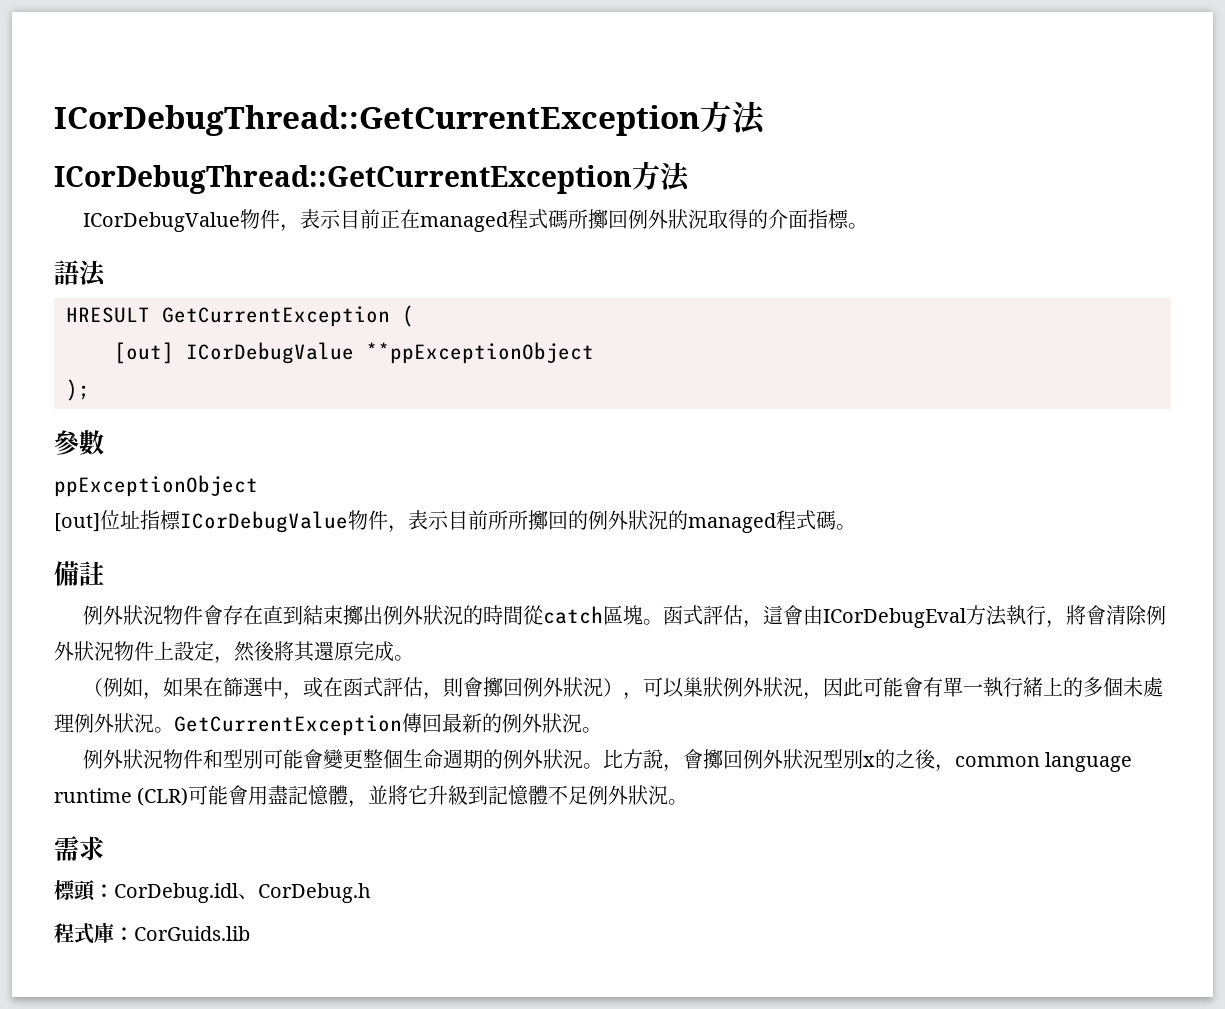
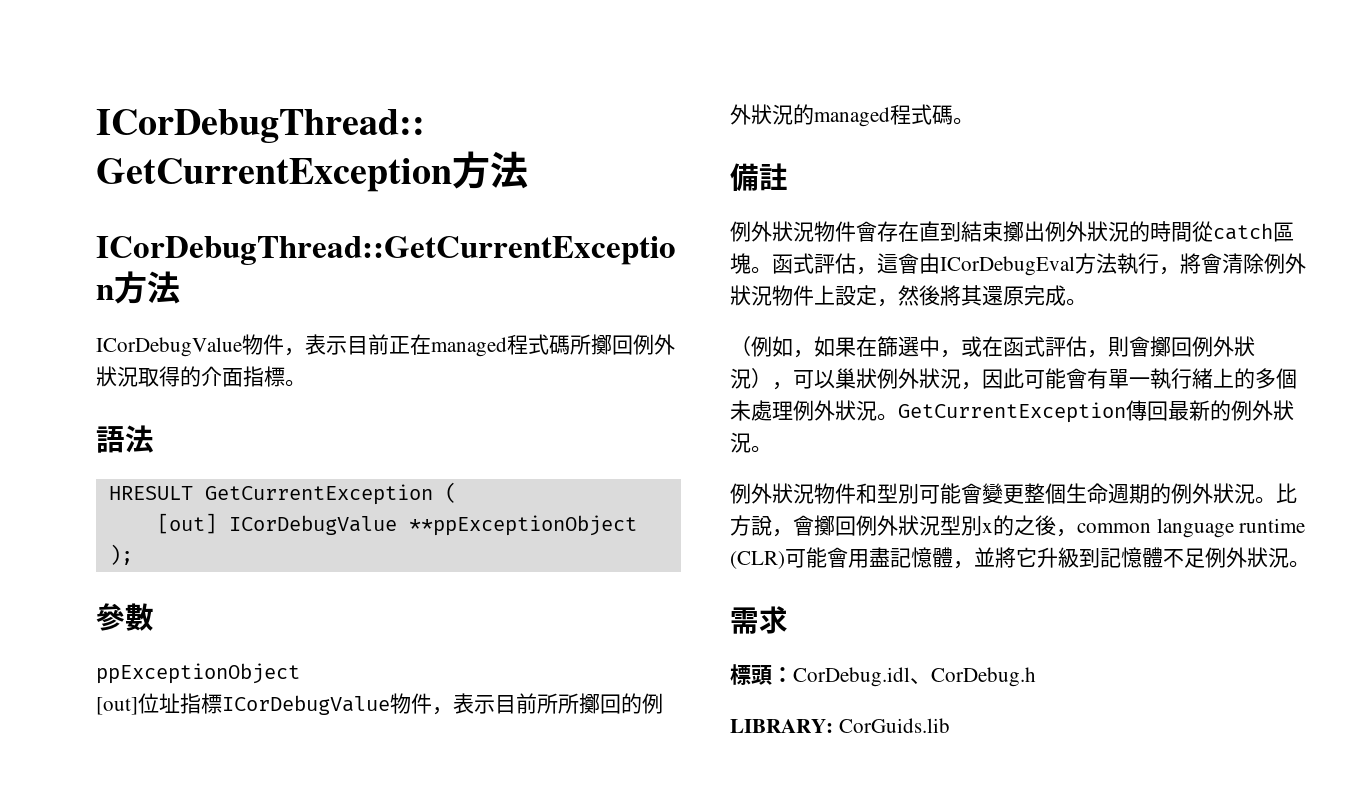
- 程式庫：CorGuids.lib
+ LIBRARY: CorGuids.lib

